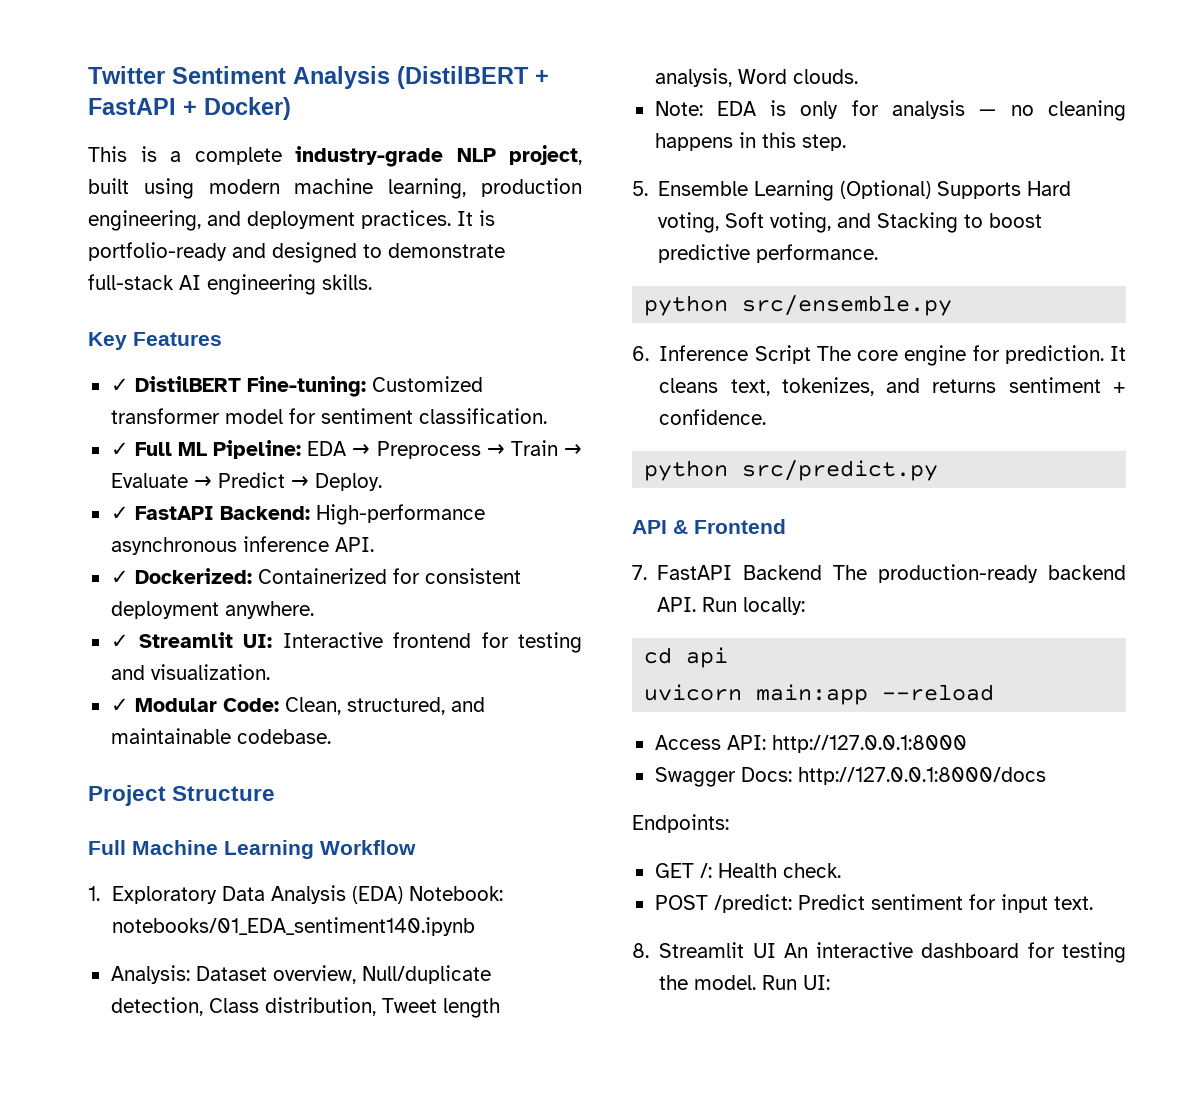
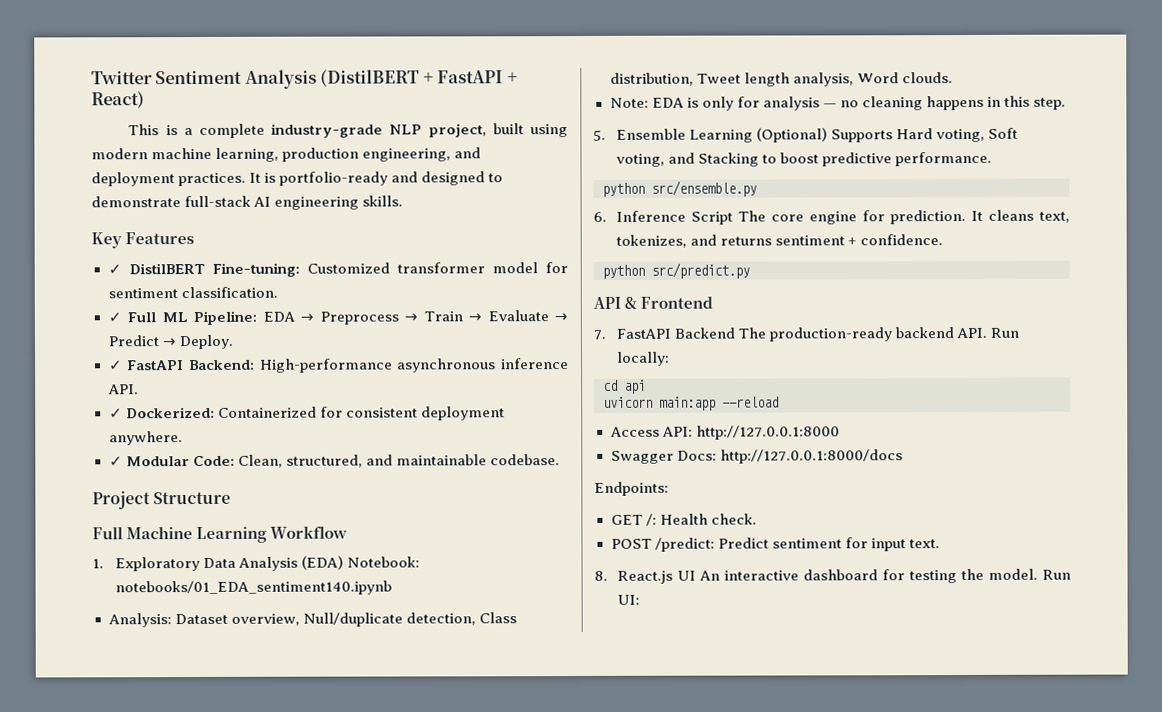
- Twitter Sentiment Analysis (DistilBERT + FastAPI + Docker)
+ Twitter Sentiment Analysis (DistilBERT + FastAPI + React)
- ✓ Streamlit UI: Interactive frontend for testing and visualization.
- 8. Streamlit UI An interactive dashboard for testing the model.
+ 8. React.js UI An interactive dashboard for testing the model.

